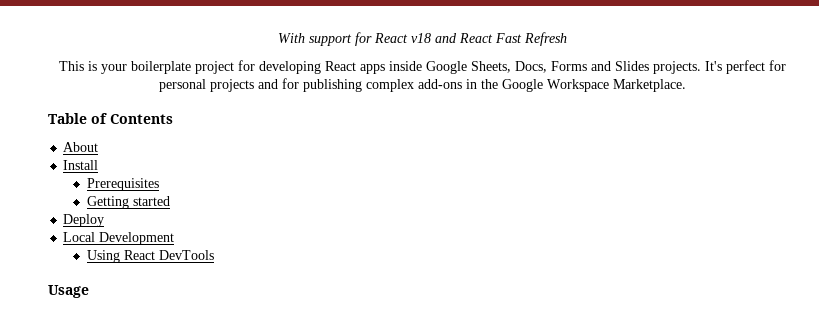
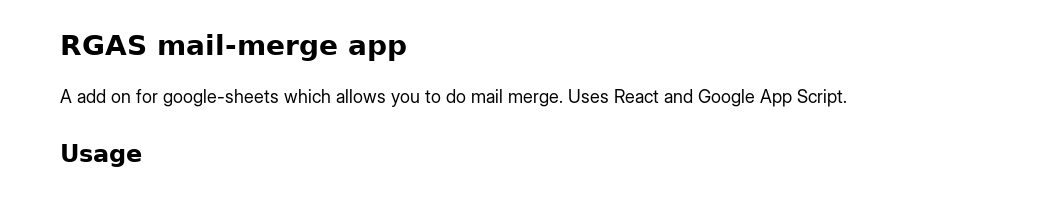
- With support for React v18 and React Fast Refresh
- This is your boilerplate project for developing React apps inside Google Sheets, Docs, Forms and Slides projects. It's perfect for personal projects and for publishing complex add-ons in the Google Workspace Marketplace.
- Table of Contents
- About
- Install
- Prerequisites
- Getting started
- Deploy
- Local Development
- Using React DevTools
+ RGAS mail-merge app
+ A add on for google-sheets which allows you to do mail merge. Uses React and Google App Script.

